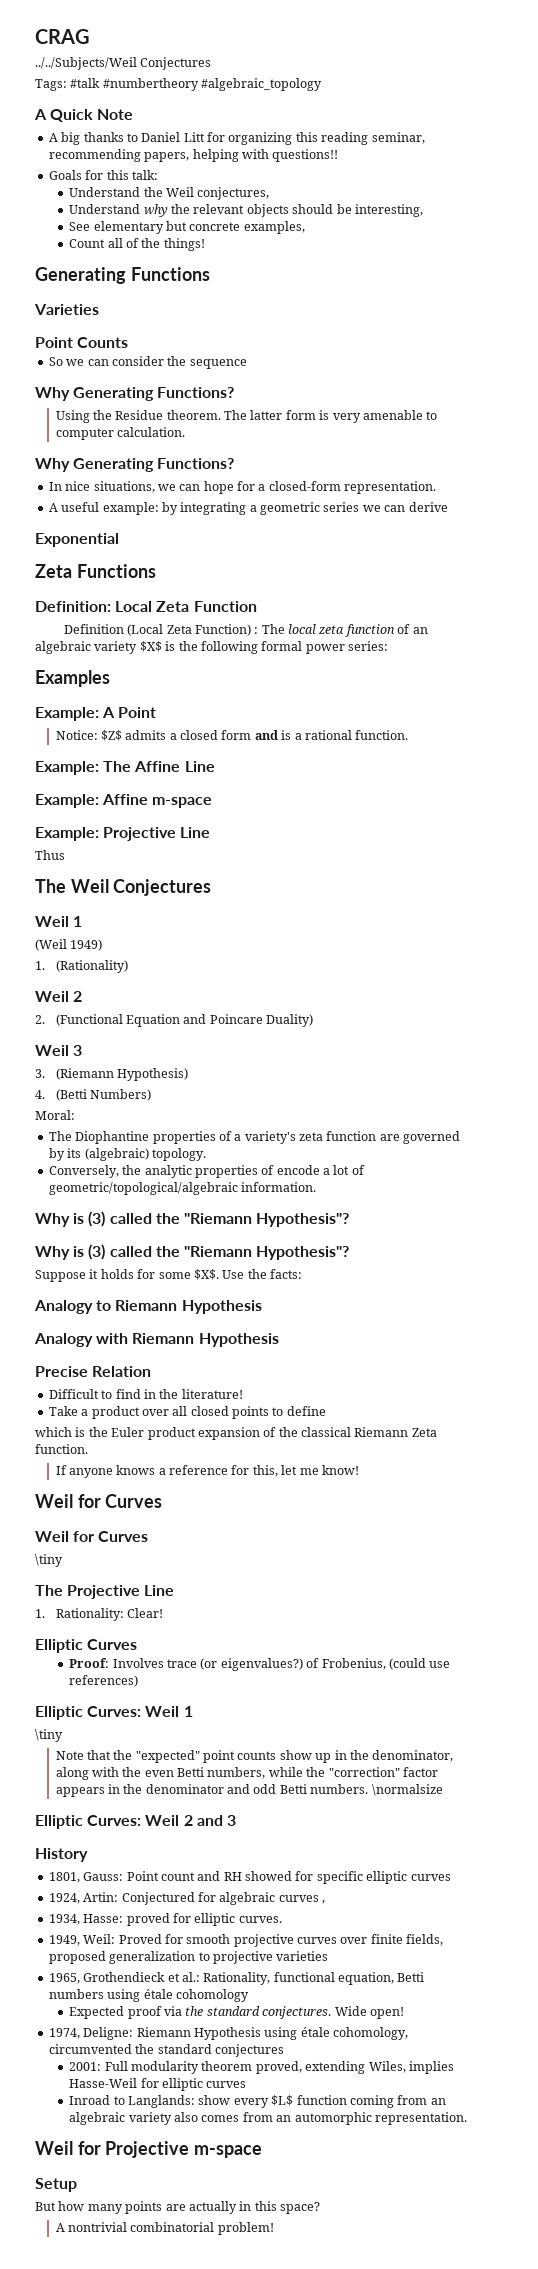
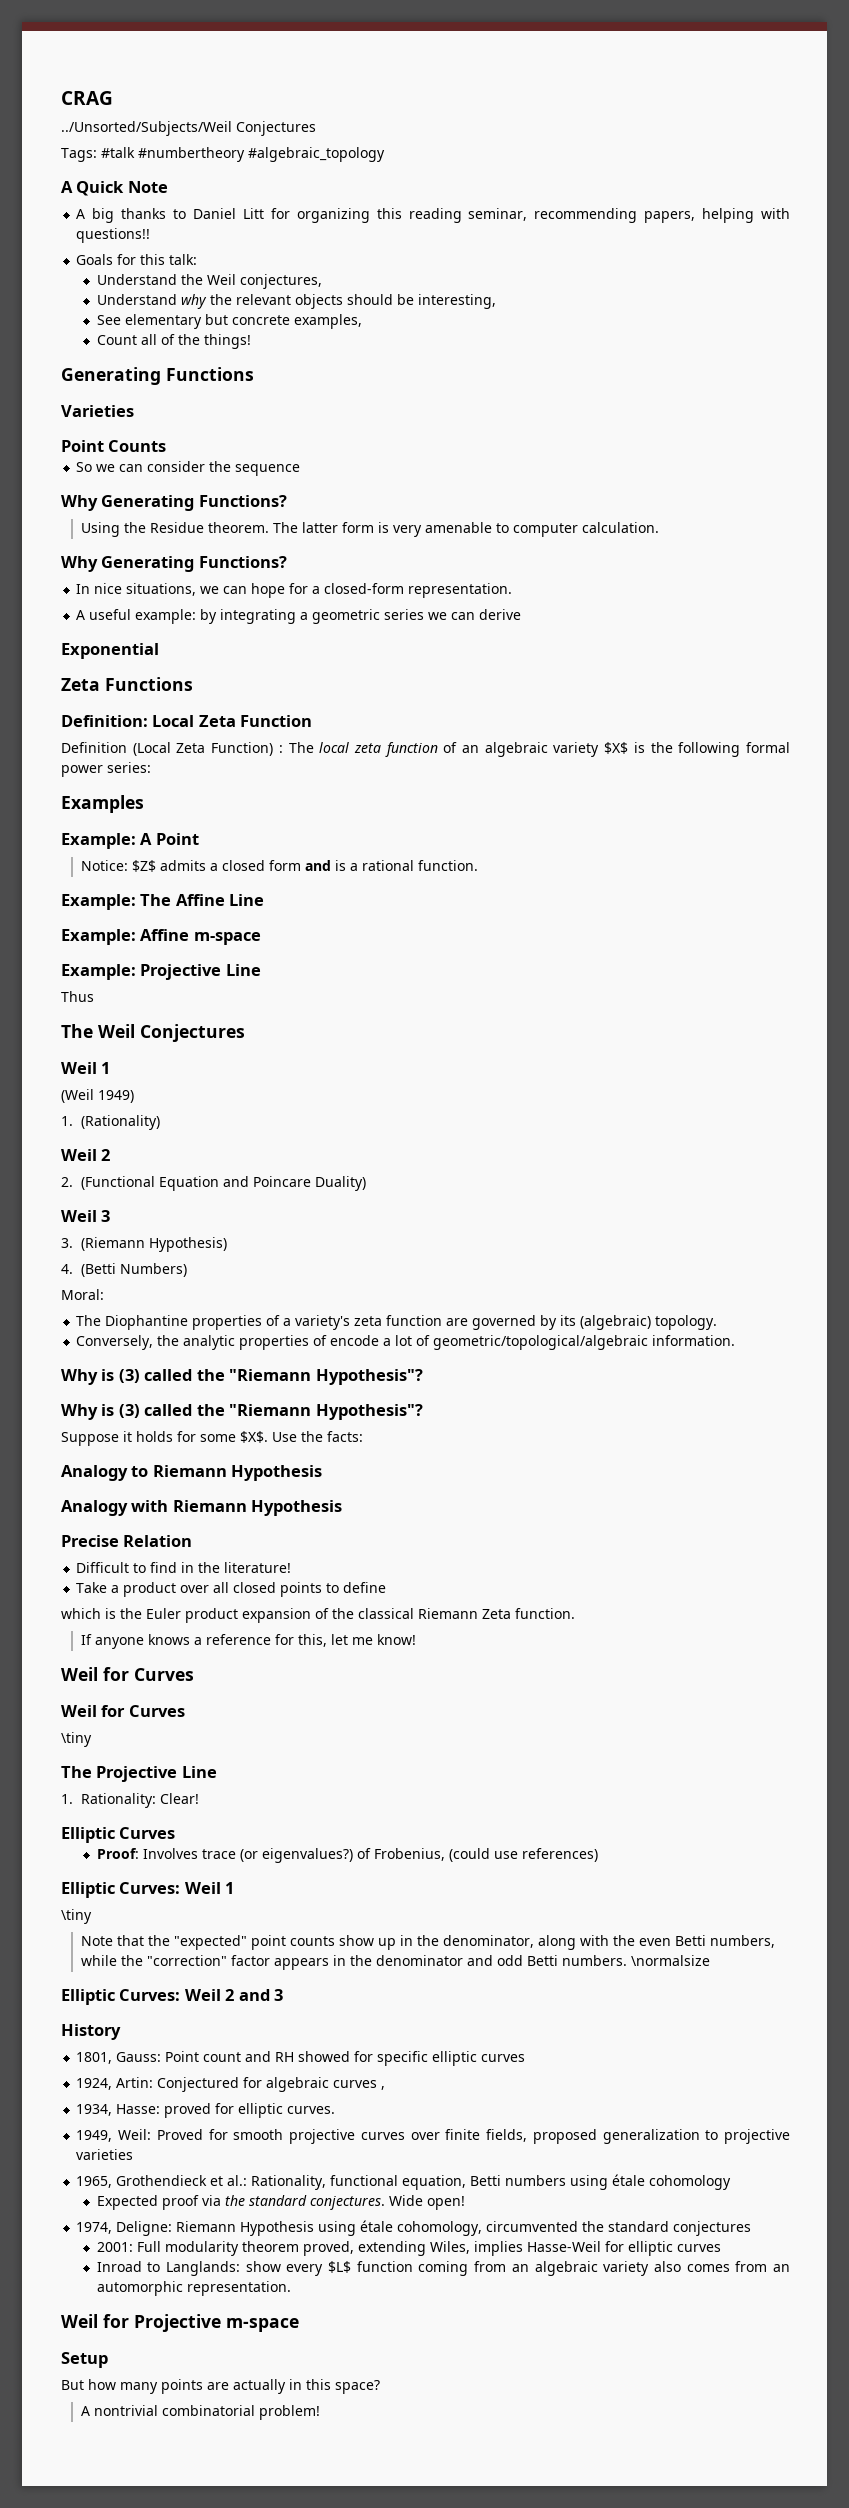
- ../../Subjects/Weil Conjectures
+ ../Unsorted/Subjects/Weil Conjectures

